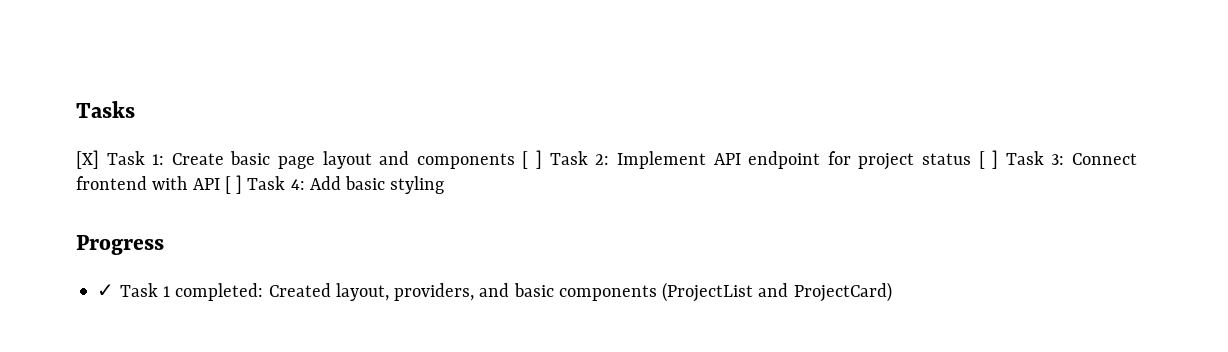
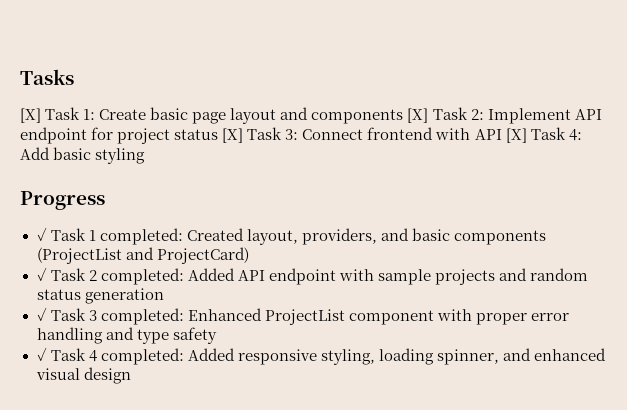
- [X] Task 1: Create basic page layout and components [ ] Task 2: Implement API endpoint for project status [ ] Task 3: Connect frontend with API [ ] Task 4: Add basic styling
+ [X] Task 1: Create basic page layout and components [X] Task 2: Implement API endpoint for project status [X] Task 3: Connect frontend with API [X] Task 4: Add basic styling
+ ✓ Task 2 completed: Added API endpoint with sample projects and random status generation
+ ✓ Task 3 completed: Enhanced ProjectList component with proper error handling and type safety
+ ✓ Task 4 completed: Added responsive styling, loading spinner, and enhanced visual design

